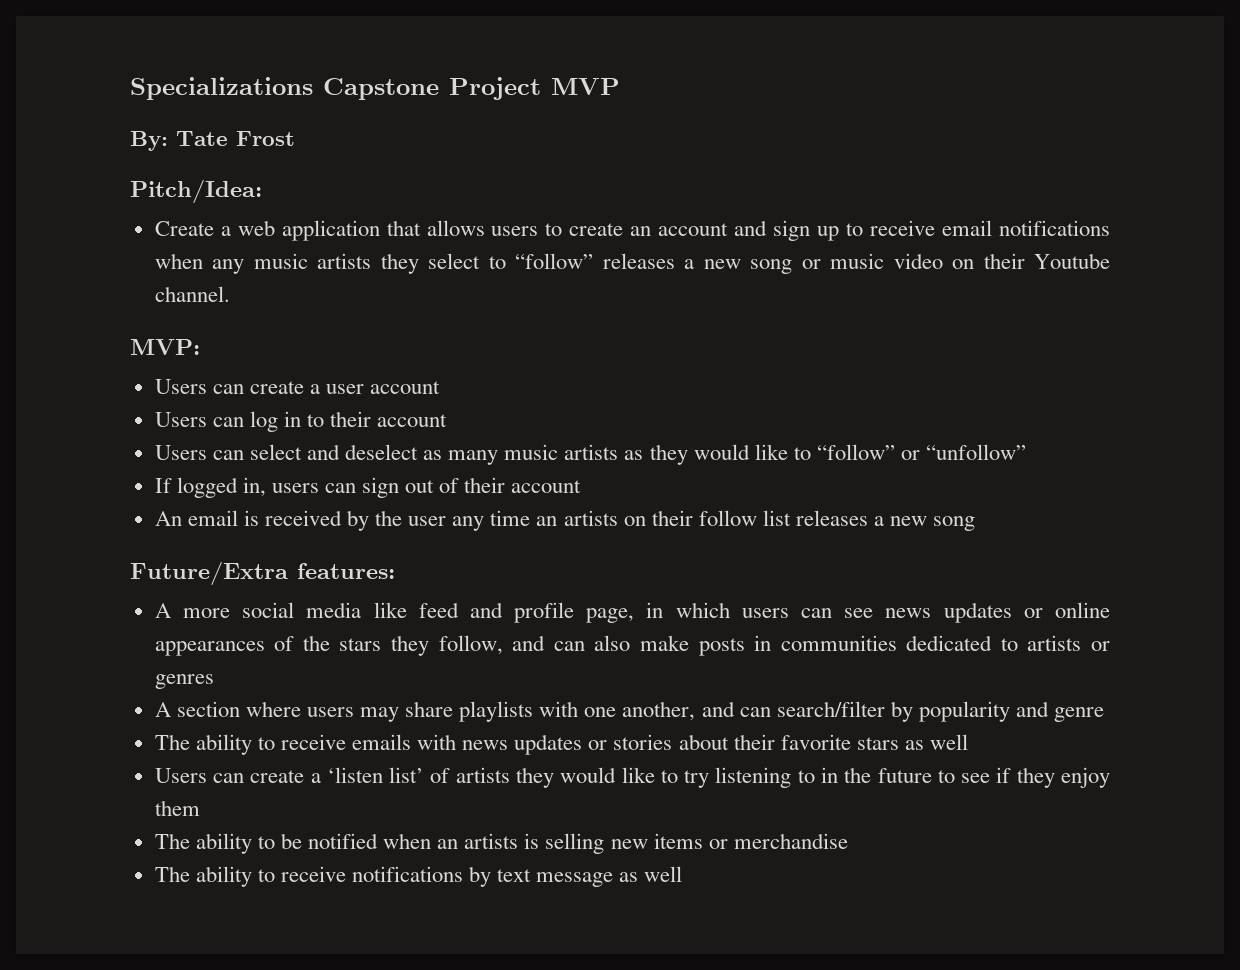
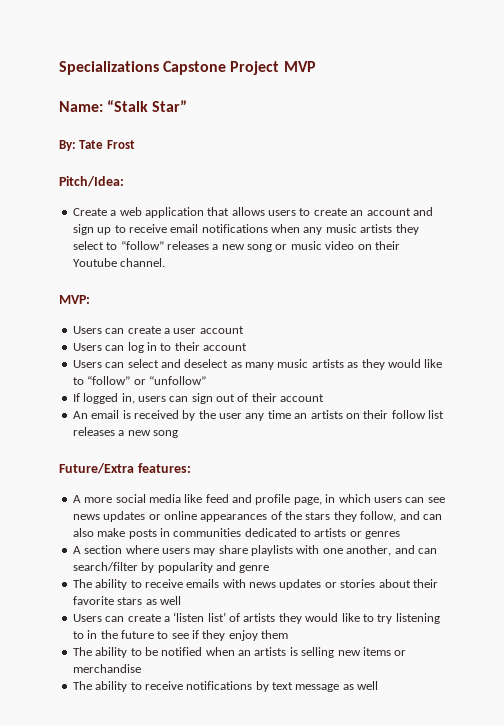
+ Name: “Stalk Star”

